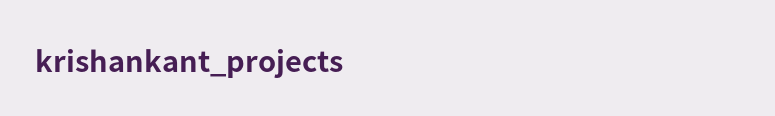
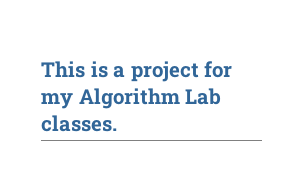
- krishankant_projects
+ This is a project for my Algorithm Lab classes.

